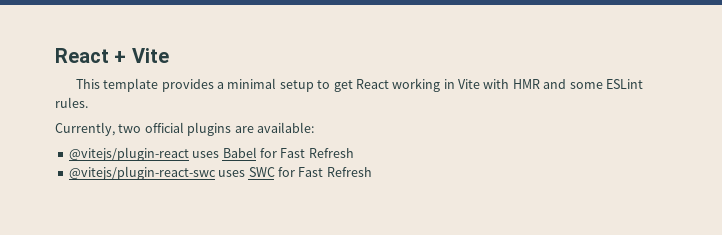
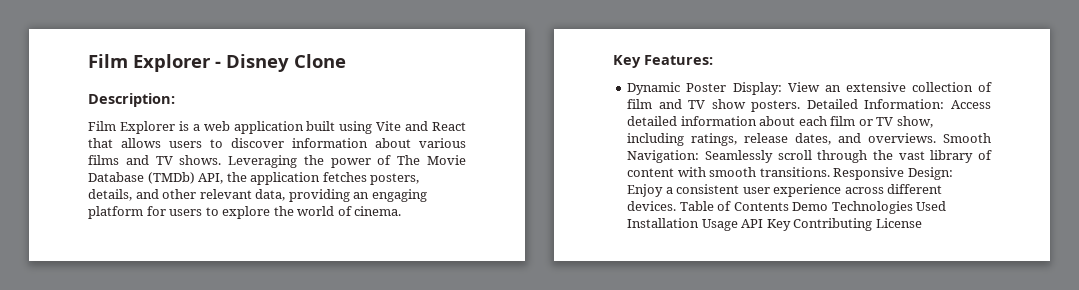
- React + Vite
- This template provides a minimal setup to get React working in Vite with HMR and some ESLint rules.
- Currently, two official plugins are available:
- @vitejs/plugin-react uses Babel for Fast Refresh
- @vitejs/plugin-react-swc uses SWC for Fast Refresh
+ Film Explorer - Disney Clone
+ Description:
+ Film Explorer is a web application built using Vite and React that allows users to discover information about various films and TV shows. Leveraging the power of The Movie Database (TMDb) API, the application fetches posters, details, and other relevant data, providing an engaging platform for users to explore the world of cinema.
+ Key Features:
+ Dynamic Poster Display: View an extensive collection of film and TV show posters. Detailed Information: Access detailed information about each film or TV show, including ratings, release dates, and overviews. Smooth Navigation: Seamlessly scroll through the vast library of content with smooth transitions. Responsive Design: Enjoy a consistent user experience across different devices. Table of Contents Demo Technologies Used Installation Usage API Key Contributing License

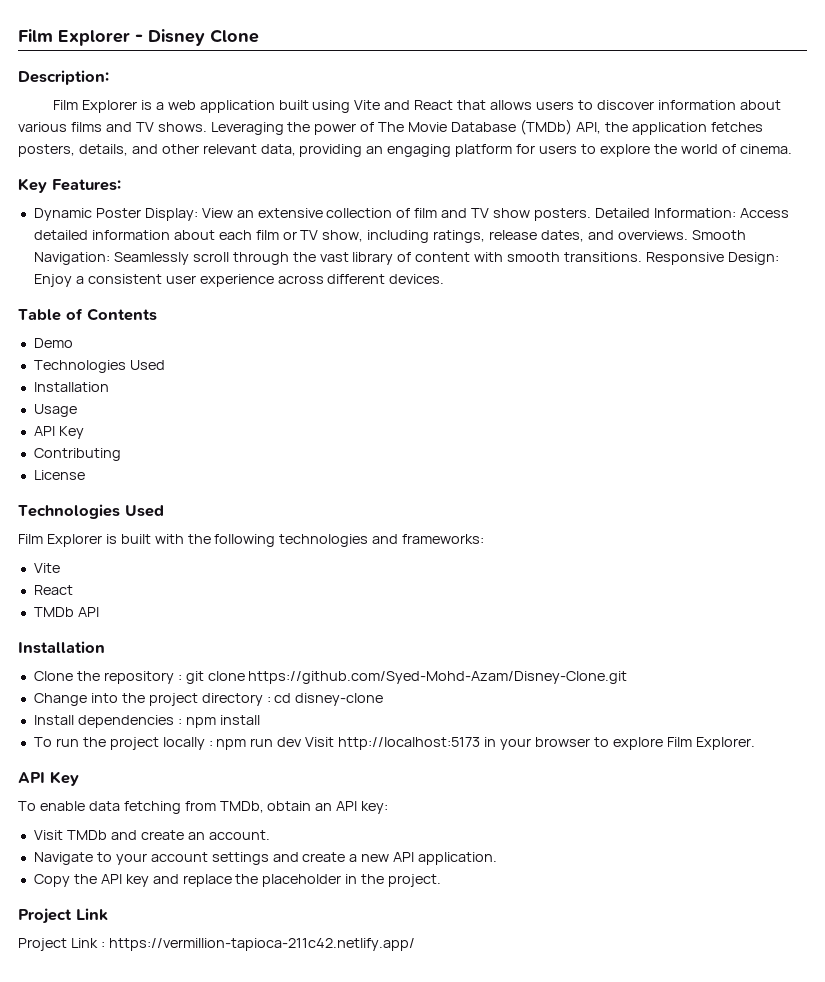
- Responsive Design: Enjoy a consistent user experience across different devices. Table of Contents Demo Technologies Used Installation Usage API Key Contributing License
+ Responsive Design: Enjoy a consistent user experience across different devices.
+ Table of Contents
+ Demo
+ Technologies Used
+ Installation
+ Usage
+ API Key
+ Contributing
+ License
+ Technologies Used
+ Film Explorer is built with the following technologies and frameworks:
+ Vite
+ React
+ TMDb API
+ Installation
+ Clone the repository : git clone https://github.com/Syed-Mohd-Azam/Disney-Clone.git
+ Change into the project directory : cd disney-clone
+ Install dependencies : npm install
+ To run the project locally : npm run dev Visit http://localhost:5173 in your browser to explore Film Explorer.
+ API Key
+ To enable data fetching from TMDb, obtain an API key:
+ Visit TMDb and create an account.
+ Navigate to your account settings and create a new API application.
+ Copy the API key and replace the placeholder in the project.
+ Project Link
+ Project Link : https://vermillion-tapioca-211c42.netlify.app/

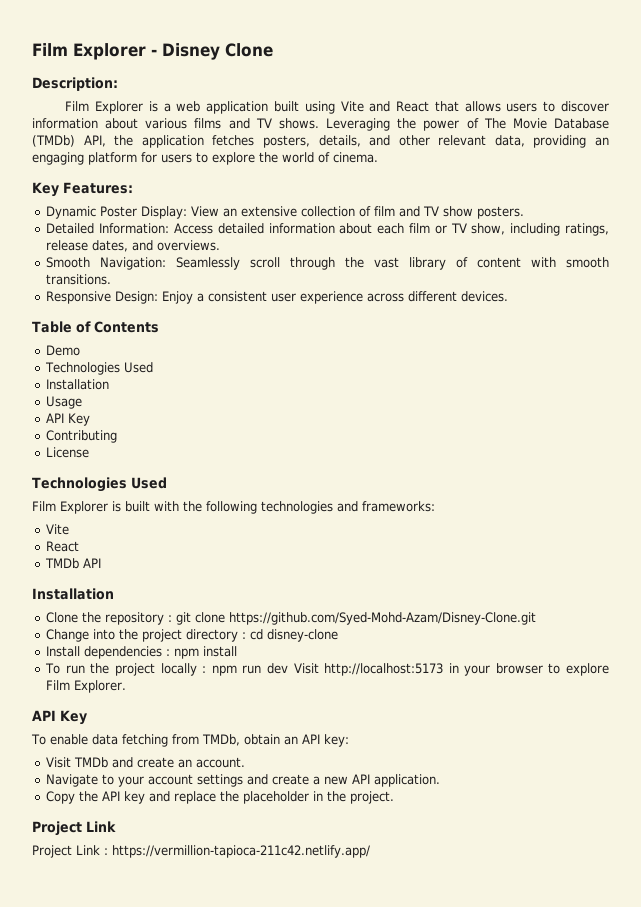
- Dynamic Poster Display: View an extensive collection of film and TV show posters. Detailed Information: Access detailed information about each film or TV show, including ratings, release dates, and overviews. Smooth Navigation: Seamlessly scroll through the vast library of content with smooth transitions. Responsive Design: Enjoy a consistent user experience across different devices.
+ Dynamic Poster Display: View an extensive collection of film and TV show posters.
+ Detailed Information: Access detailed information about each film or TV show, including ratings, release dates, and overviews.
+ Smooth Navigation: Seamlessly scroll through the vast library of content with smooth transitions.
+ Responsive Design: Enjoy a consistent user experience across different devices.

